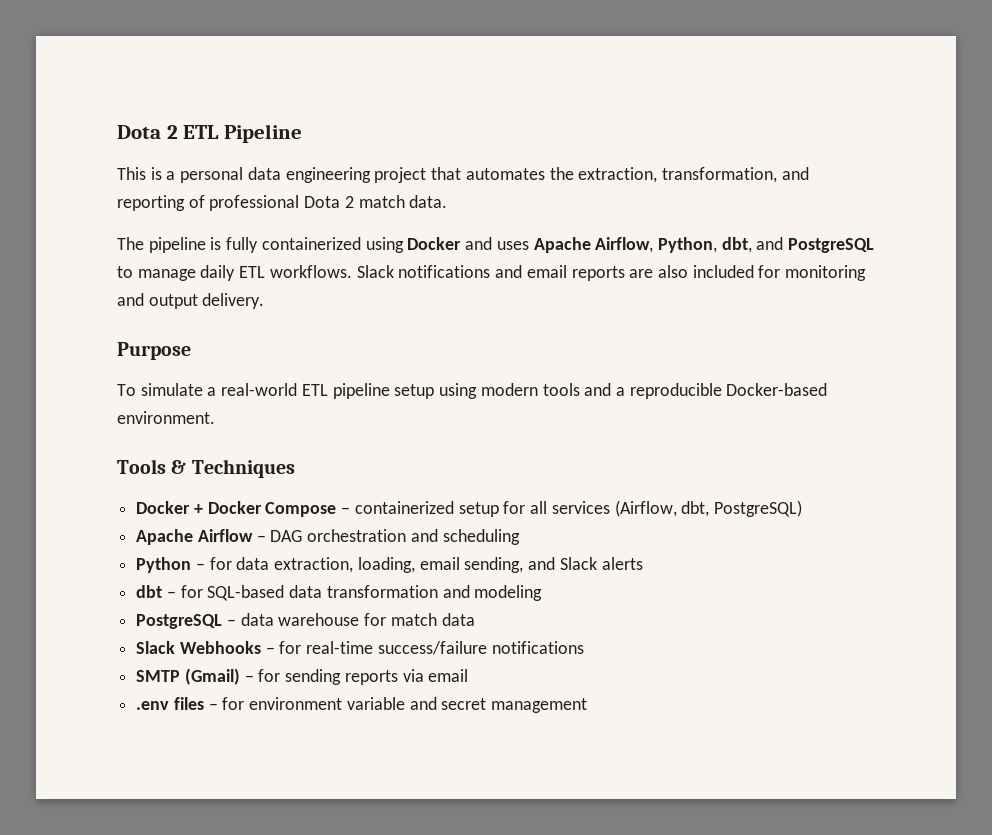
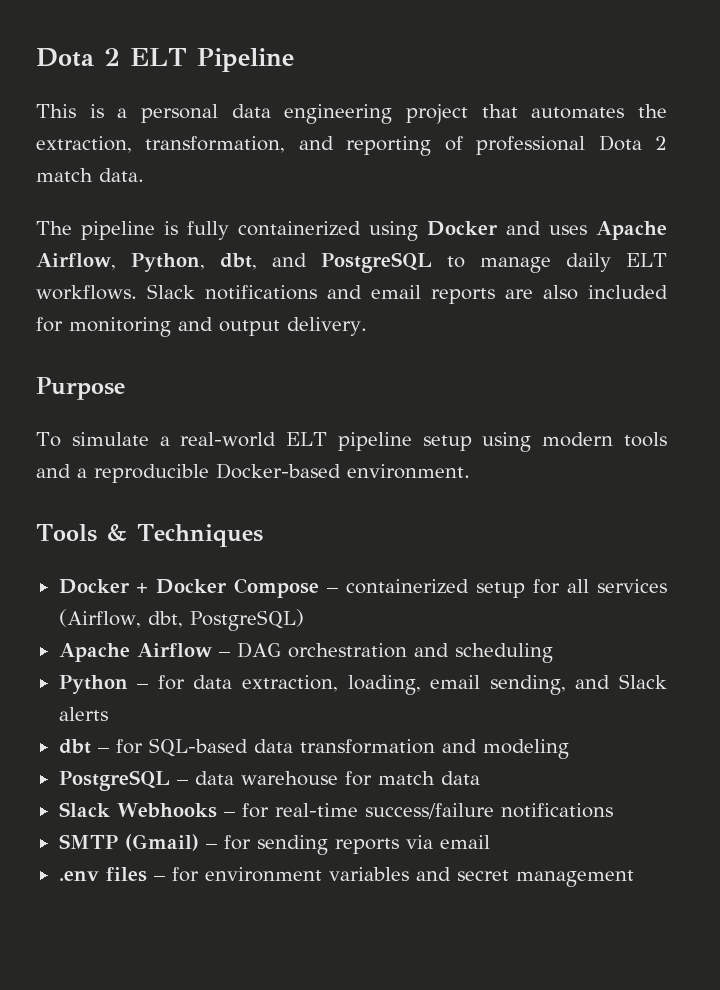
- Dota 2 ETL Pipeline
+ Dota 2 ELT Pipeline
- The pipeline is fully containerized using Docker and uses Apache Airflow, Python, dbt, and PostgreSQL to manage daily ETL workflows.
+ The pipeline is fully containerized using Docker and uses Apache Airflow, Python, dbt, and PostgreSQL to manage daily ELT workflows.
- To simulate a real-world ETL pipeline setup using modern tools and a reproducible Docker-based environment.
+ To simulate a real-world ELT pipeline setup using modern tools and a reproducible Docker-based environment.
- .env files – for environment variable and secret management
+ .env files – for environment variables and secret management

